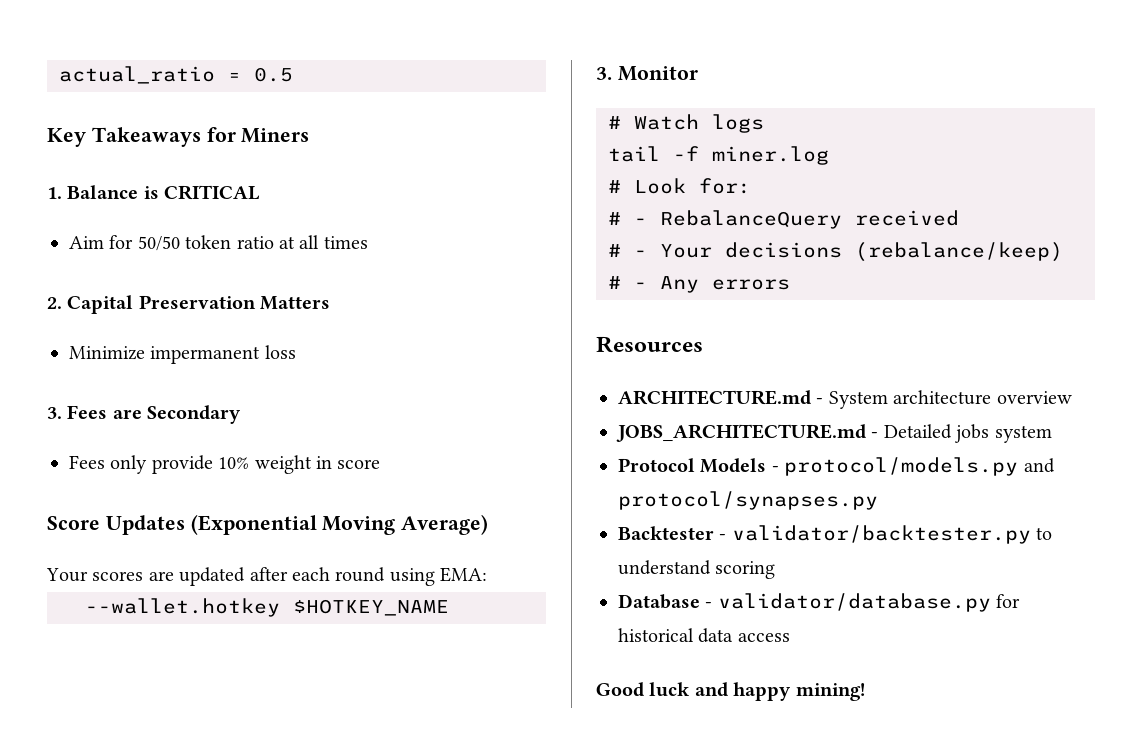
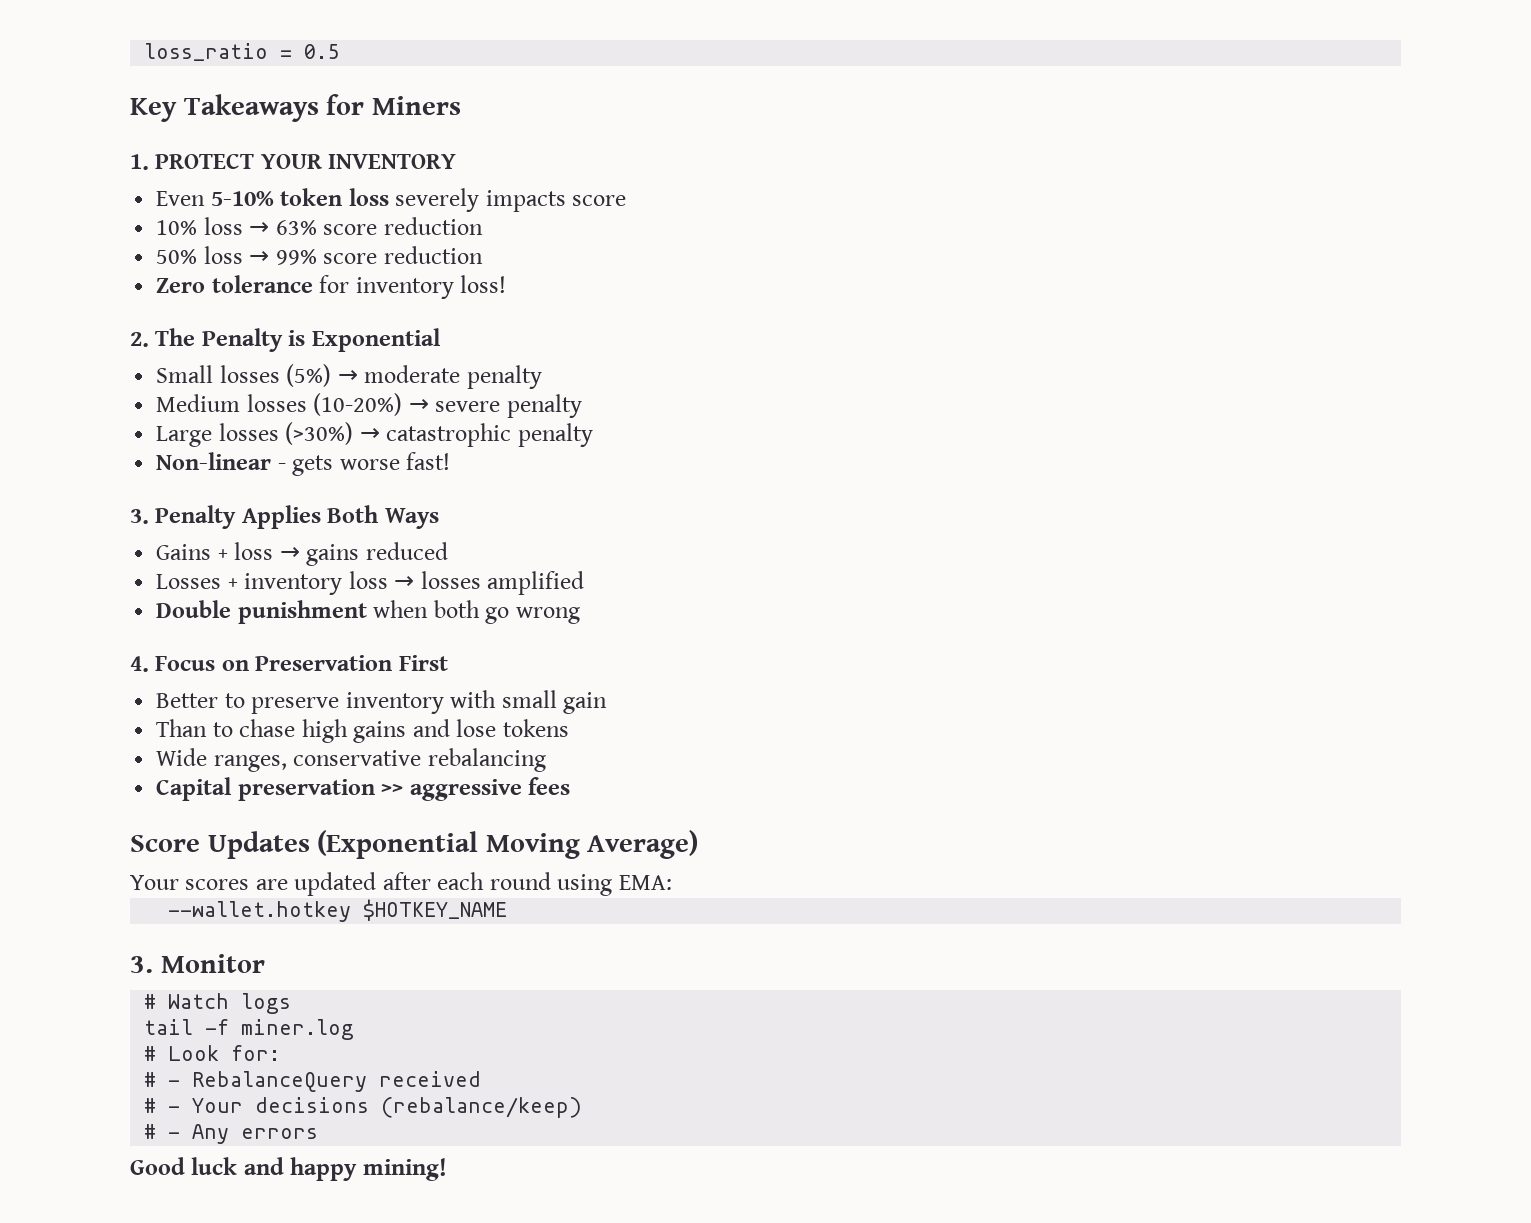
- actual_ratio = 0.5
+ loss_ratio = 0.5
- 1. Balance is CRITICAL
- Aim for 50/50 token ratio at all times
- 2. Capital Preservation Matters
- Minimize impermanent loss
- 3. Fees are Secondary
- Fees only provide 10% weight in score
+ 1. PROTECT YOUR INVENTORY
+ Even 5-10% token loss severely impacts score
+ 10% loss → 63% score reduction
+ 50% loss → 99% score reduction
+ Zero tolerance for inventory loss!
+ 2. The Penalty is Exponential
+ Small losses (5%) → moderate penalty
+ Medium losses (10-20%) → severe penalty
+ Large losses (>30%) → catastrophic penalty
+ Non-linear - gets worse fast!
+ 3. Penalty Applies Both Ways
+ Gains + loss → gains reduced
+ Losses + inventory loss → losses amplified
+ Double punishment when both go wrong
+ 4. Focus on Preservation First
+ Better to preserve inventory with small gain
+ Than to chase high gains and lose tokens
+ Wide ranges, conservative rebalancing
+ Capital preservation >> aggressive fees
- Resources
- ARCHITECTURE.md - System architecture overview
- JOBS_ARCHITECTURE.md - Detailed jobs system
- Protocol Models - protocol/models.py and protocol/synapses.py
- Backtester - validator/backtester.py to understand scoring
- Database - validator/database.py for historical data access

